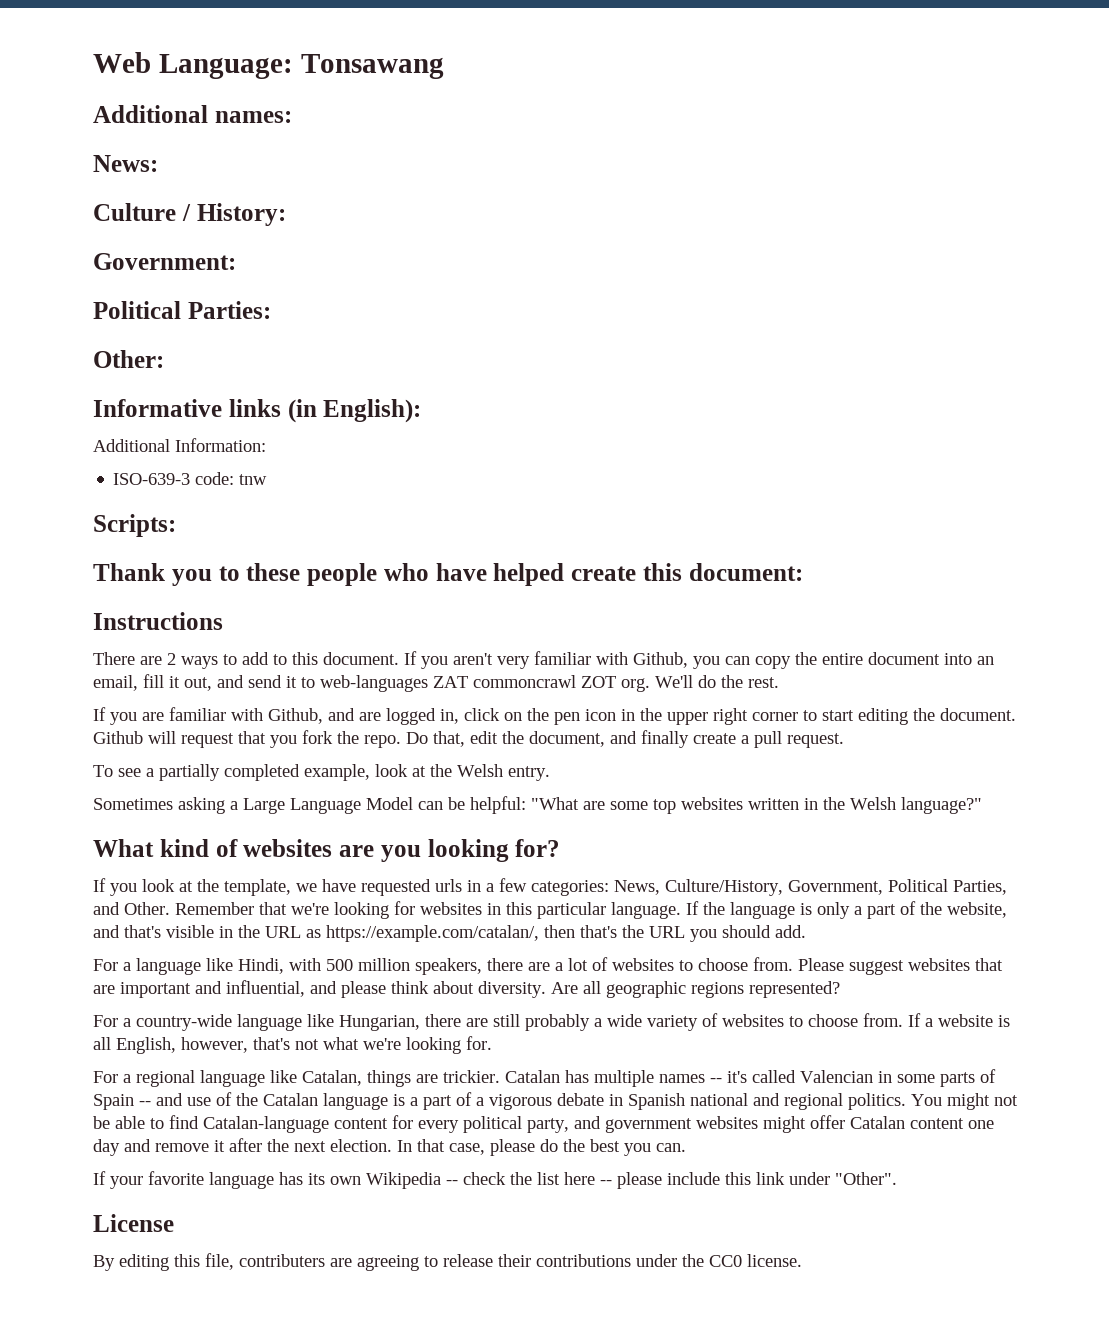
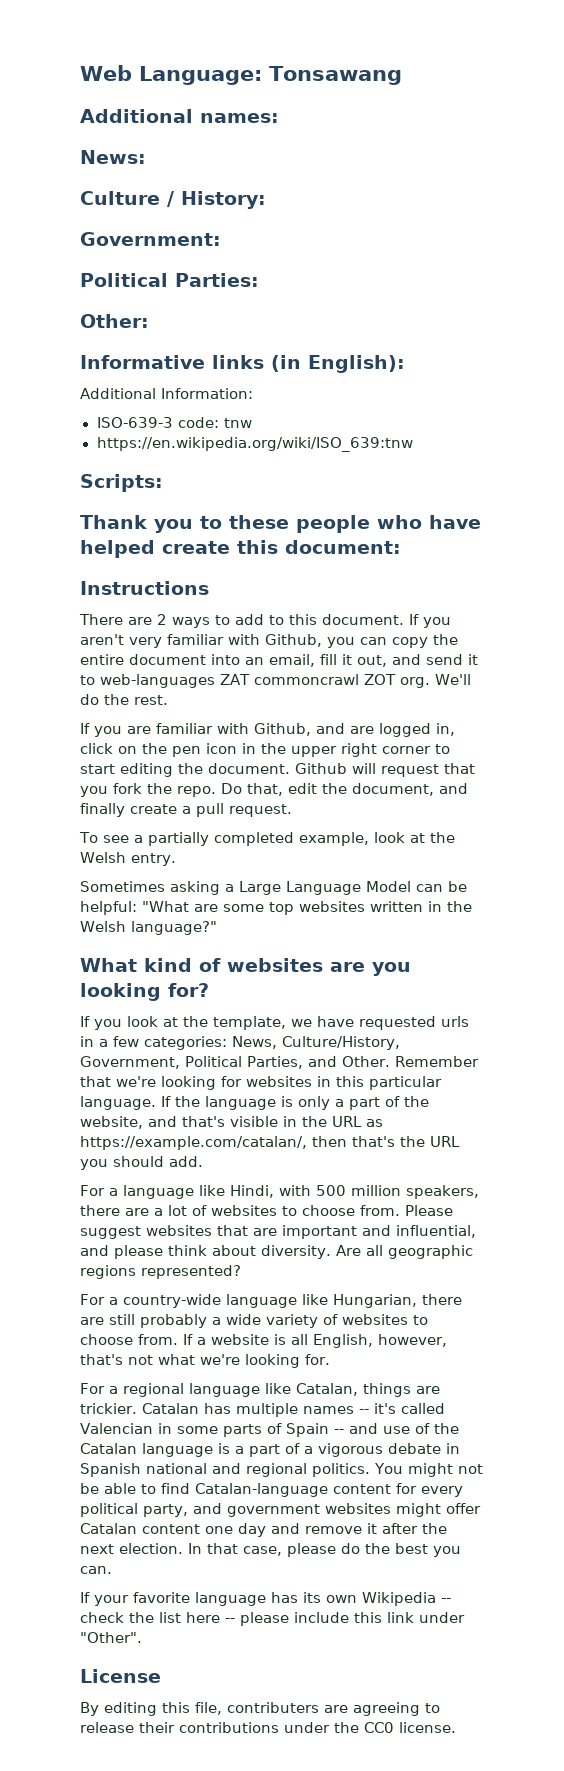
+ https://en.wikipedia.org/wiki/ISO_639:tnw

